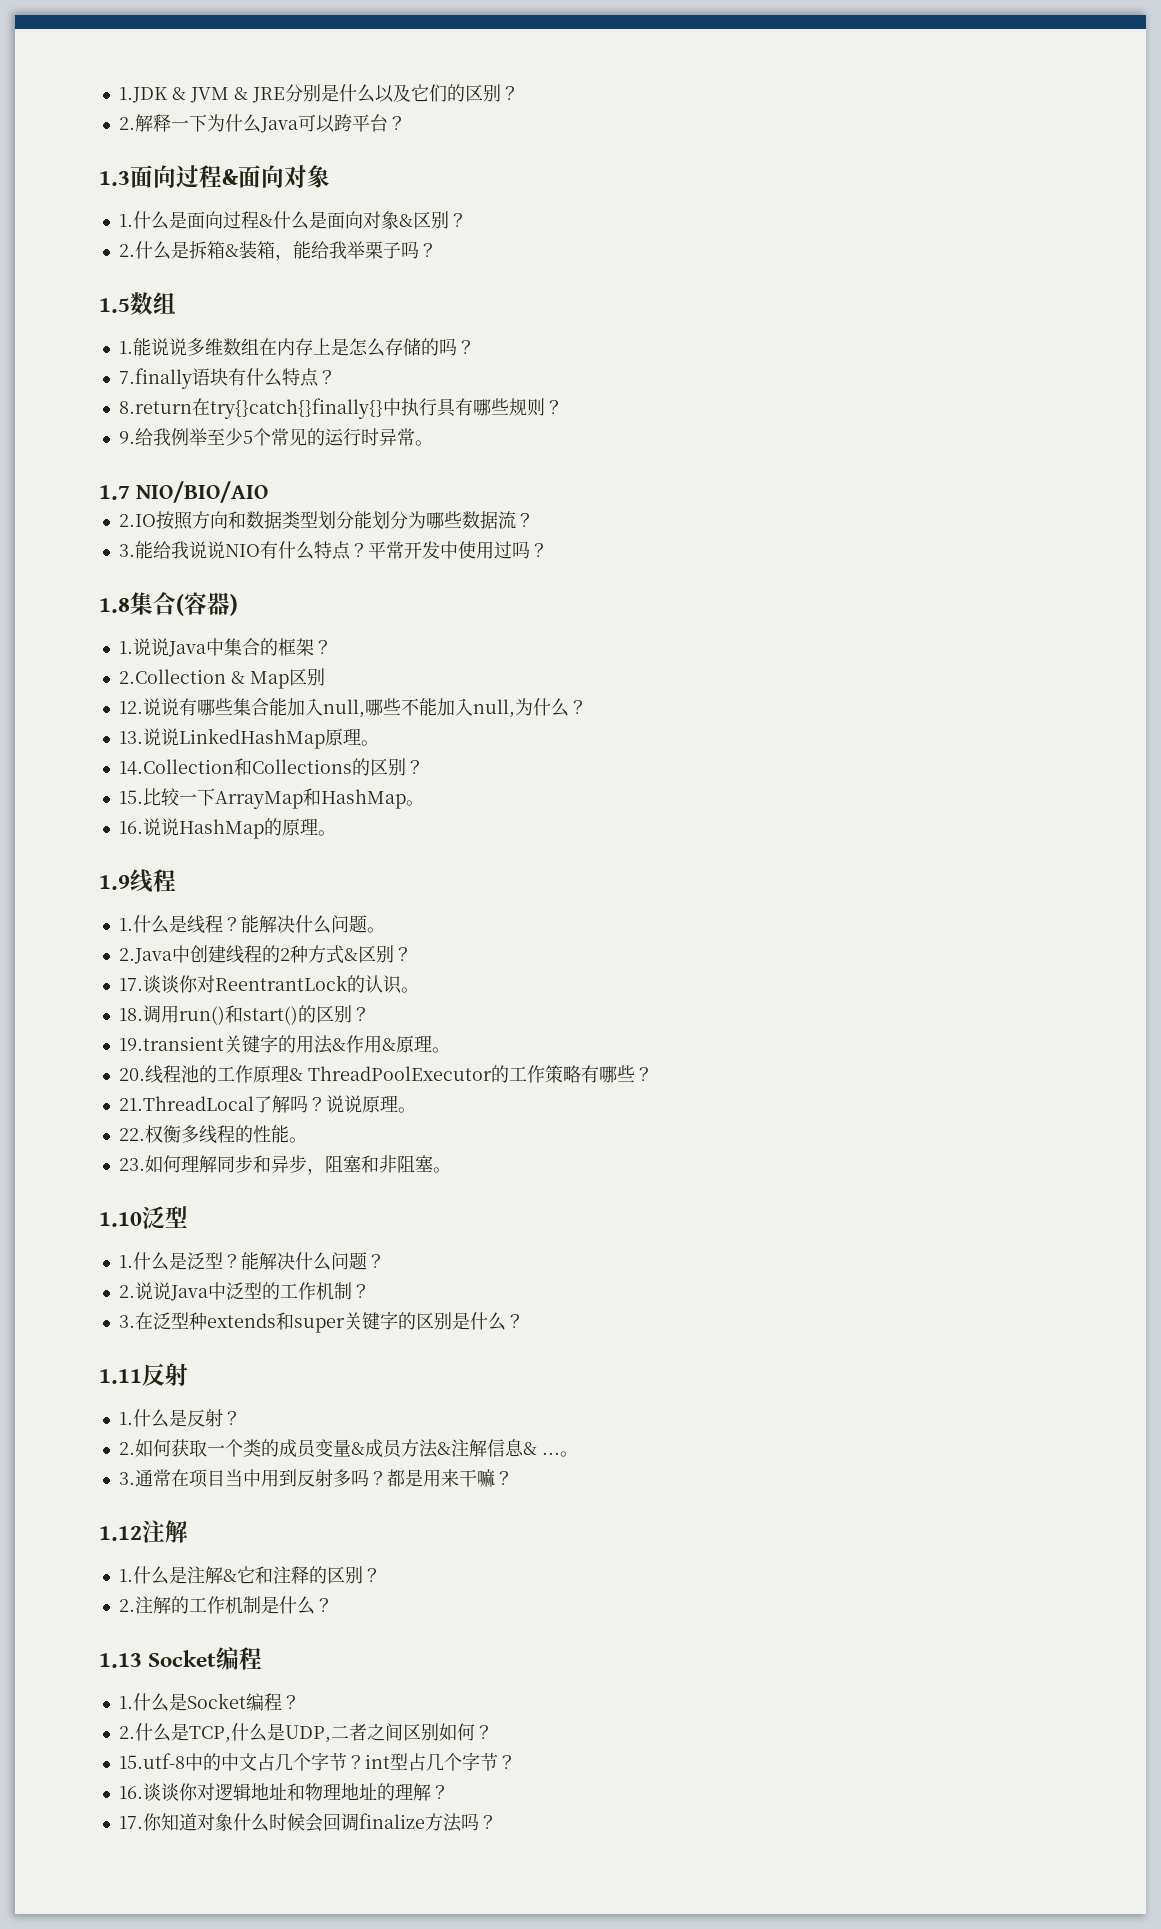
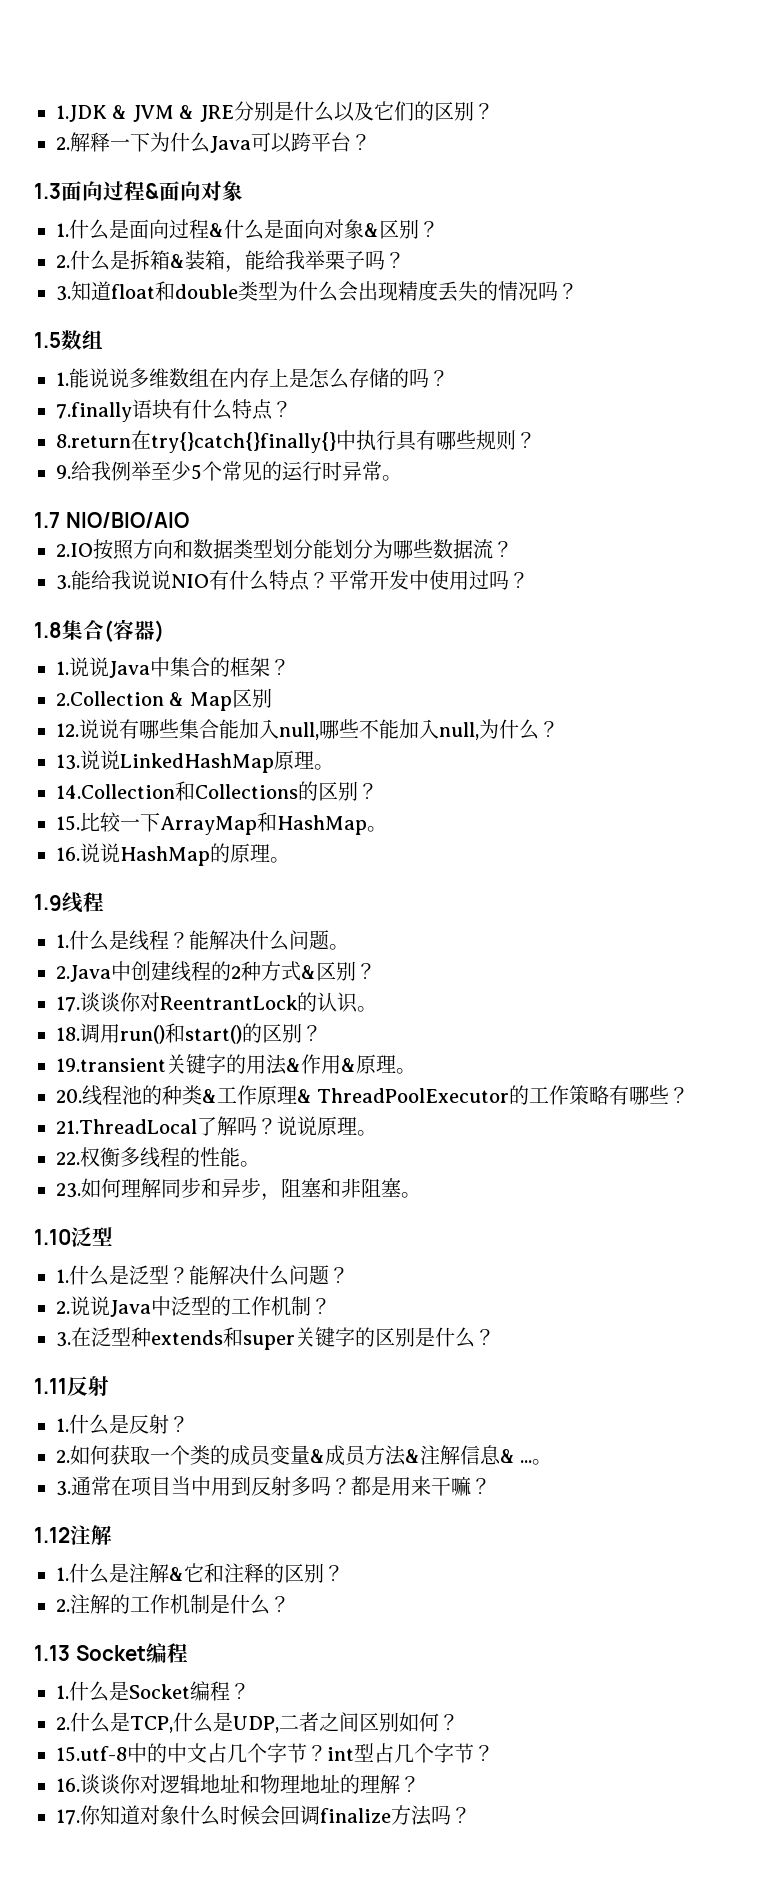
+ 3.知道float和double类型为什么会出现精度丢失的情况吗？
- 20.线程池的工作原理& ThreadPoolExecutor的工作策略有哪些？
+ 20.线程池的种类&工作原理& ThreadPoolExecutor的工作策略有哪些？

